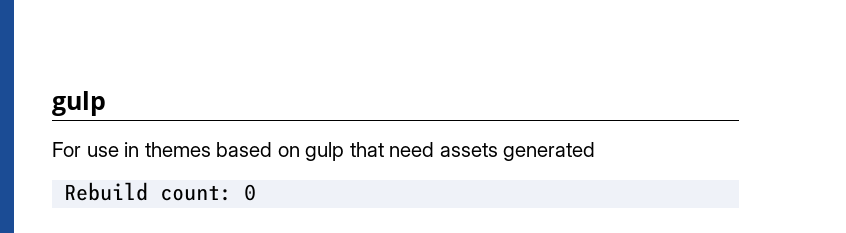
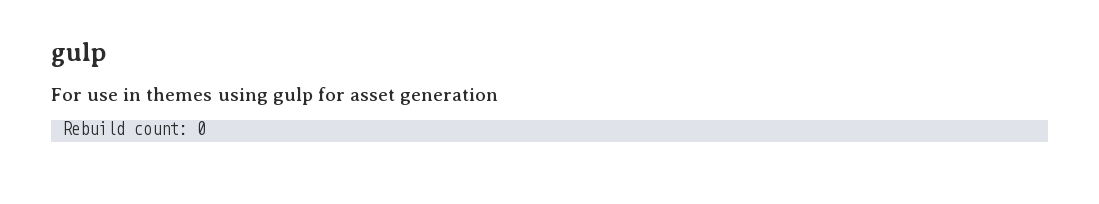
- For use in themes based on gulp that need assets generated
+ For use in themes using gulp for asset generation

